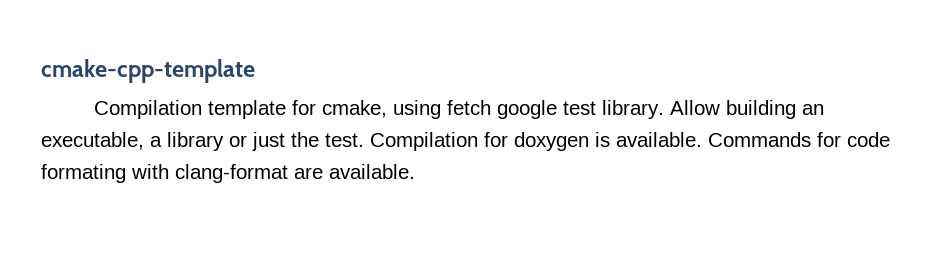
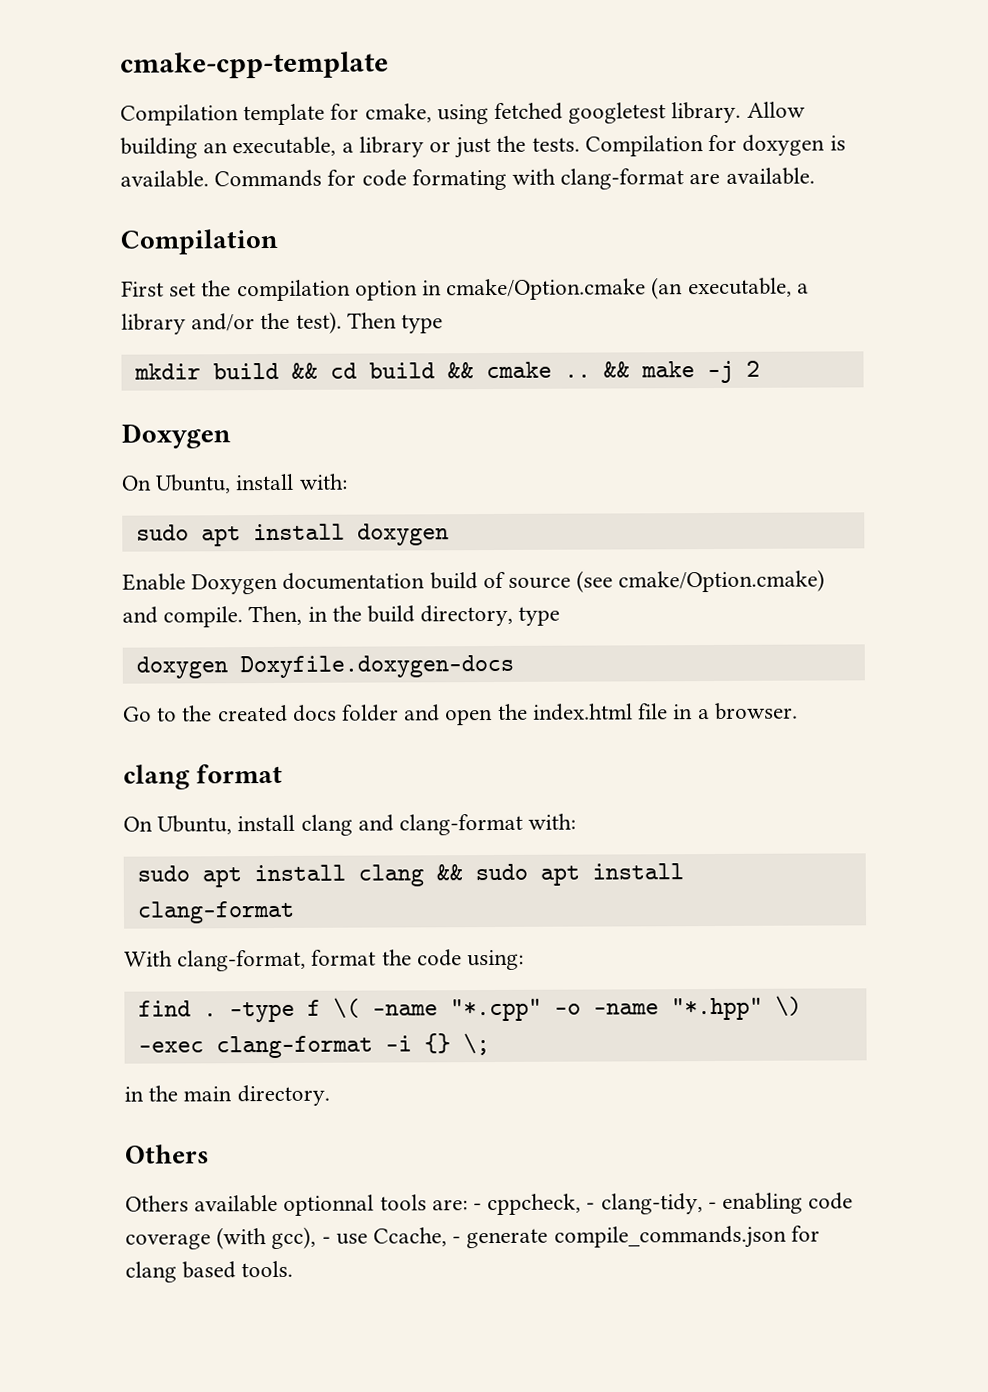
- Compilation template for cmake, using fetch google test library.
+ Compilation template for cmake, using fetched googletest library.
- Allow building an executable, a library or just the test.
+ Allow building an executable, a library or just the tests.
  Commands for code formating with clang-format are available.
+ Compilation
+ First set the compilation option in cmake/Option.cmake (an executable, a library and/or the test). Then type
+ mkdir build && cd build && cmake .. && make -j 2
+ Doxygen
+ On Ubuntu, install with:
+ sudo apt install doxygen
+ Enable Doxygen documentation build of source (see cmake/Option.cmake) and compile. Then, in the build directory, type
+ doxygen Doxyfile.doxygen-docs
+ Go to the created docs folder and open the index.html file in a browser.
+ clang format
+ On Ubuntu, install clang and clang-format with:
+ sudo apt install clang && sudo apt install clang-format
+ With clang-format, format the code using:
+ find . -type f \( -name "*.cpp" -o -name "*.hpp" \) -exec clang-format -i {} \;
+ in the main directory.
+ Others
+ Others available optionnal tools are: - cppcheck, - clang-tidy, - enabling code coverage (with gcc), - use Ccache, - generate compile_commands.json for clang based tools.

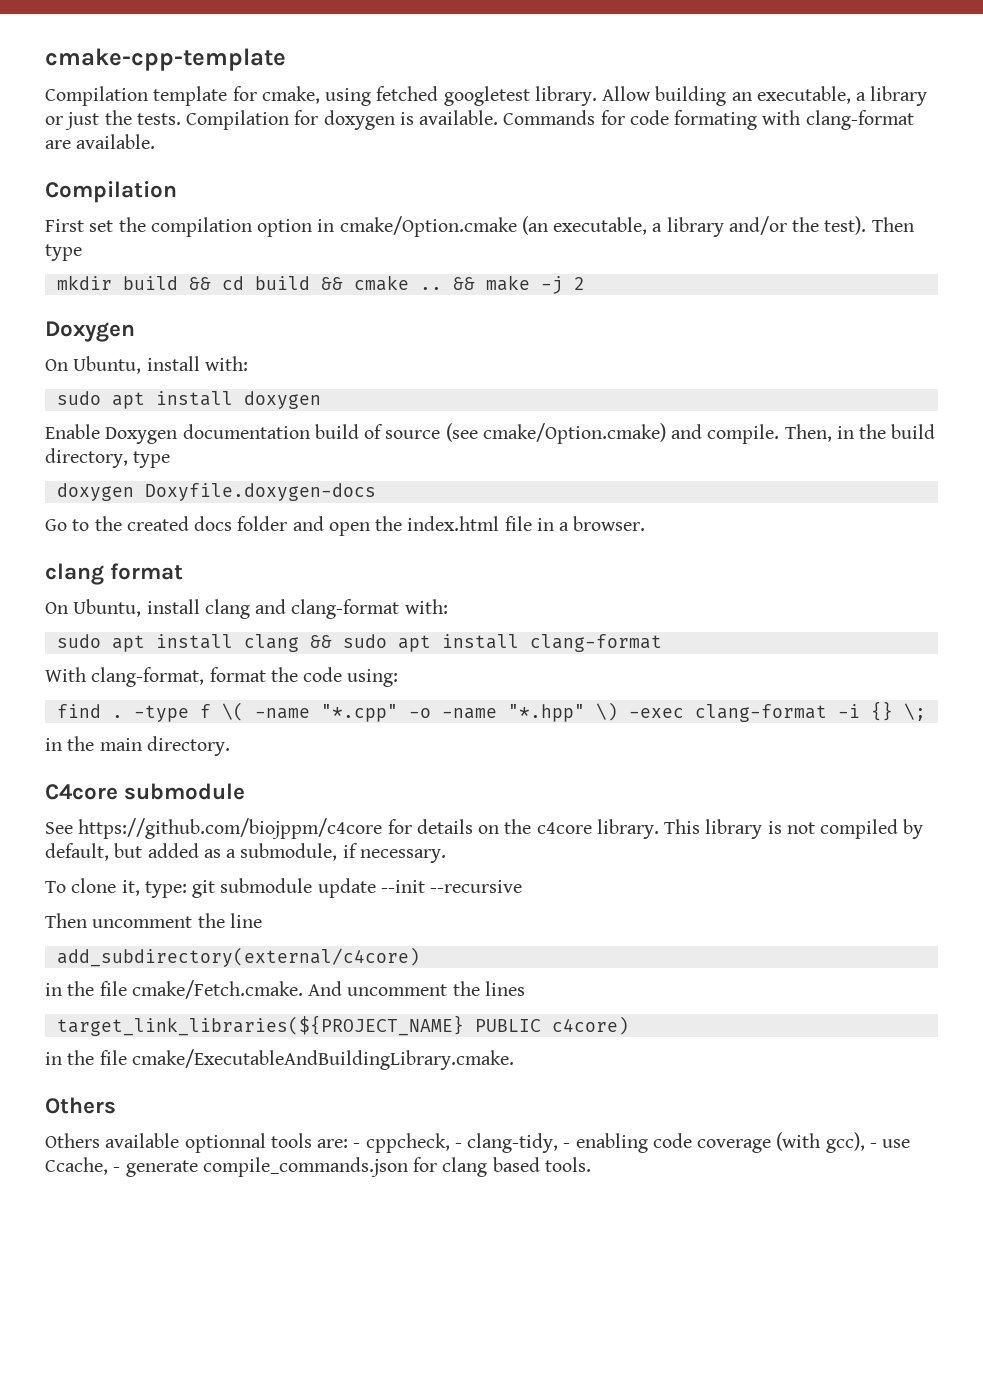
+ C4core submodule
+ See https://github.com/biojppm/c4core for details on the c4core library. This library is not compiled by default, but added as a submodule, if necessary.
+ To clone it, type: git submodule update --init --recursive
+ Then uncomment the line
+ add_subdirectory(external/c4core)
+ in the file cmake/Fetch.cmake. And uncomment the lines
+ target_link_libraries(${PROJECT_NAME} PUBLIC c4core)
+ in the file cmake/ExecutableAndBuildingLibrary.cmake.

